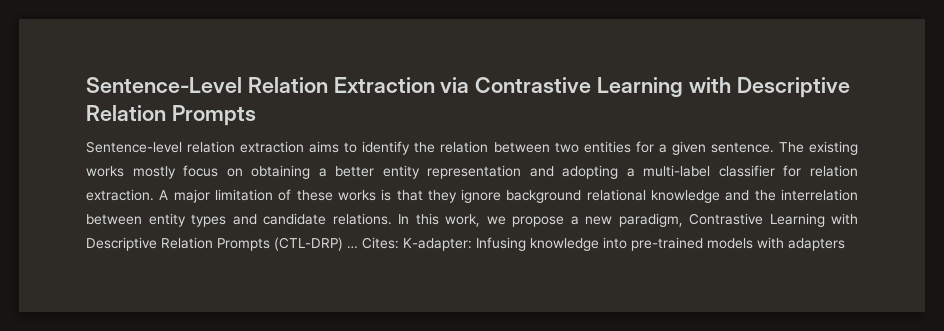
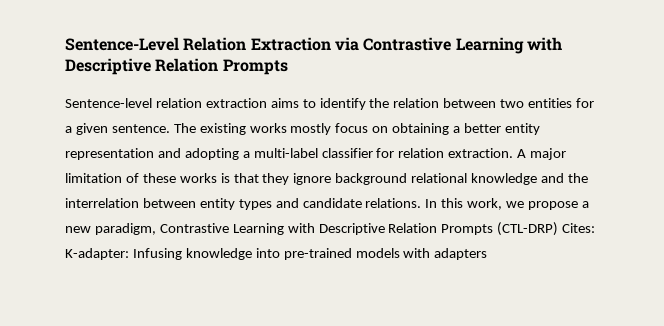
- In this work, we propose a new paradigm, Contrastive Learning with Descriptive Relation Prompts (CTL-DRP) … Cites: K-adapter: Infusing knowledge into pre-trained models with adapters
+ In this work, we propose a new paradigm, Contrastive Learning with Descriptive Relation Prompts (CTL-DRP) Cites: K-adapter: Infusing knowledge into pre-trained models with adapters

